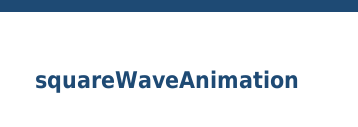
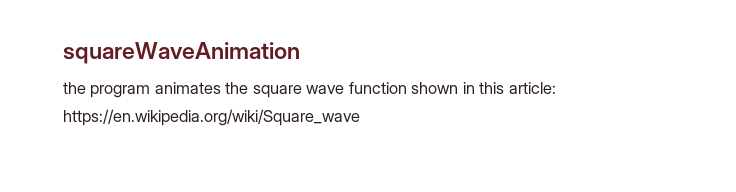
+ the program animates the square wave function shown in this article: https://en.wikipedia.org/wiki/Square_wave

